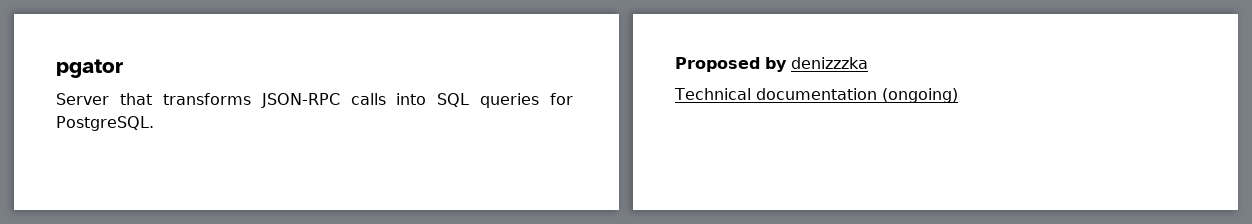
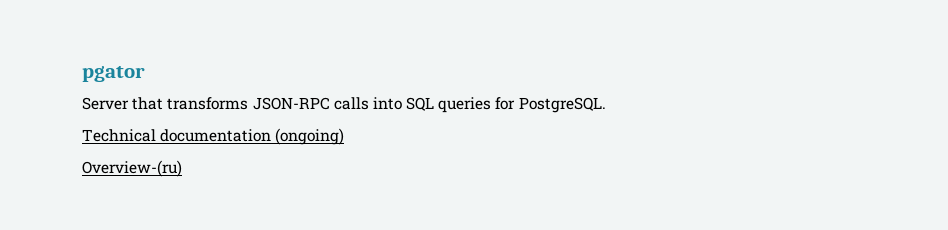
- Proposed by denizzzka
+ Overview-(ru)

